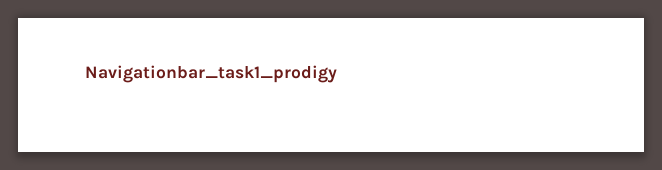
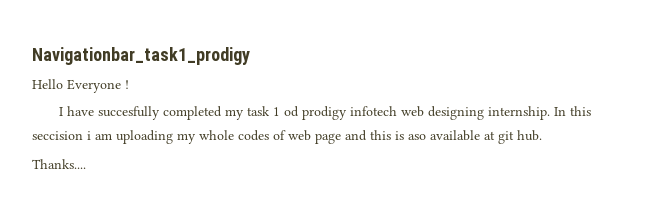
+ Hello Everyone !
+ I have succesfully completed my task 1 od prodigy infotech web designing internship. In this seccision i am uploading my whole codes of web page and this is aso available at git hub.
+ Thanks....

